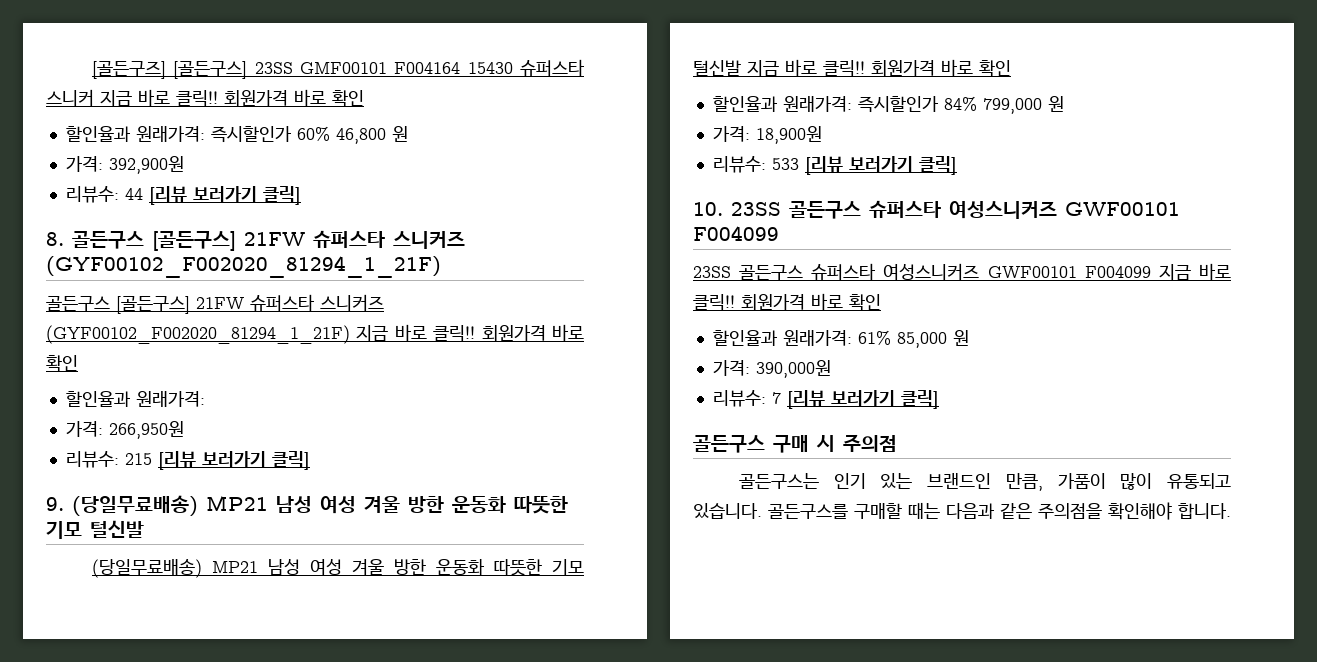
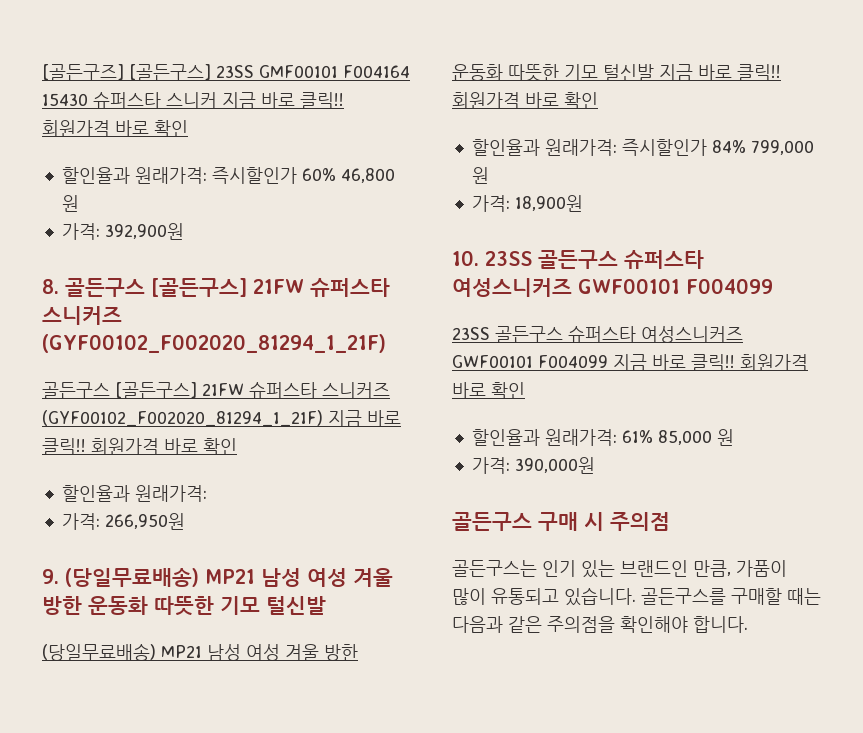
- 리뷰수: 44 [리뷰 보러가기 클릭]
- 리뷰수: 215 [리뷰 보러가기 클릭]
- 리뷰수: 533 [리뷰 보러가기 클릭]
- 리뷰수: 7 [리뷰 보러가기 클릭]

